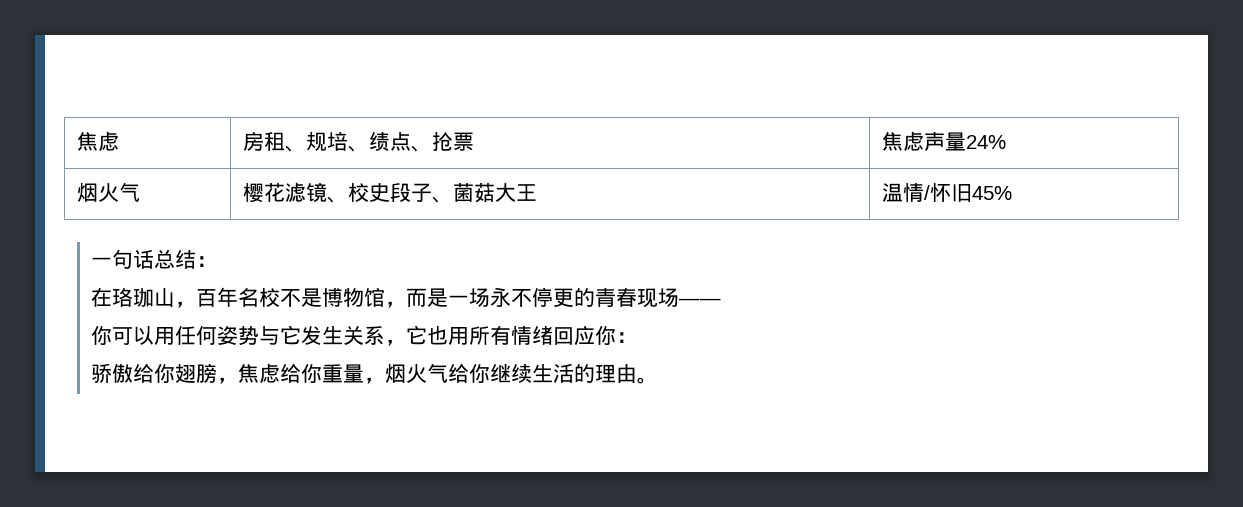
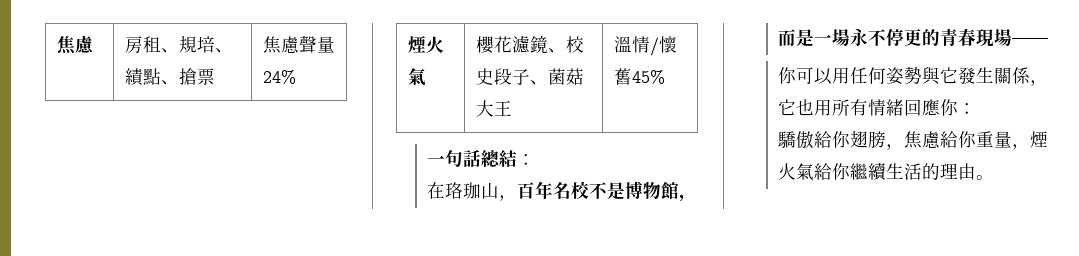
- 焦虑 | 房租、规培、绩点、抢票 | 焦虑声量24%
+ 焦慮 | 房租、規培、績點、搶票 | 焦慮聲量24%
- 烟火气 | 樱花滤镜、校史段子、菌菇大王 | 温情/怀旧45%
+ 煙火氣 | 櫻花濾鏡、校史段子、菌菇大王 | 溫情/懷舊45%
- 一句话总结：
+ 一句話總結：
- 在珞珈山，百年名校不是博物馆，而是一场永不停更的青春现场——
+ 在珞珈山，百年名校不是博物館，而是一場永不停更的青春現場——
- 你可以用任何姿势与它发生关系，它也用所有情绪回应你：
+ 你可以用任何姿勢與它發生關係，它也用所有情緒回應你：
- 骄傲给你翅膀，焦虑给你重量，烟火气给你继续生活的理由。
+ 驕傲給你翅膀，焦慮給你重量，煙火氣給你繼續生活的理由。

